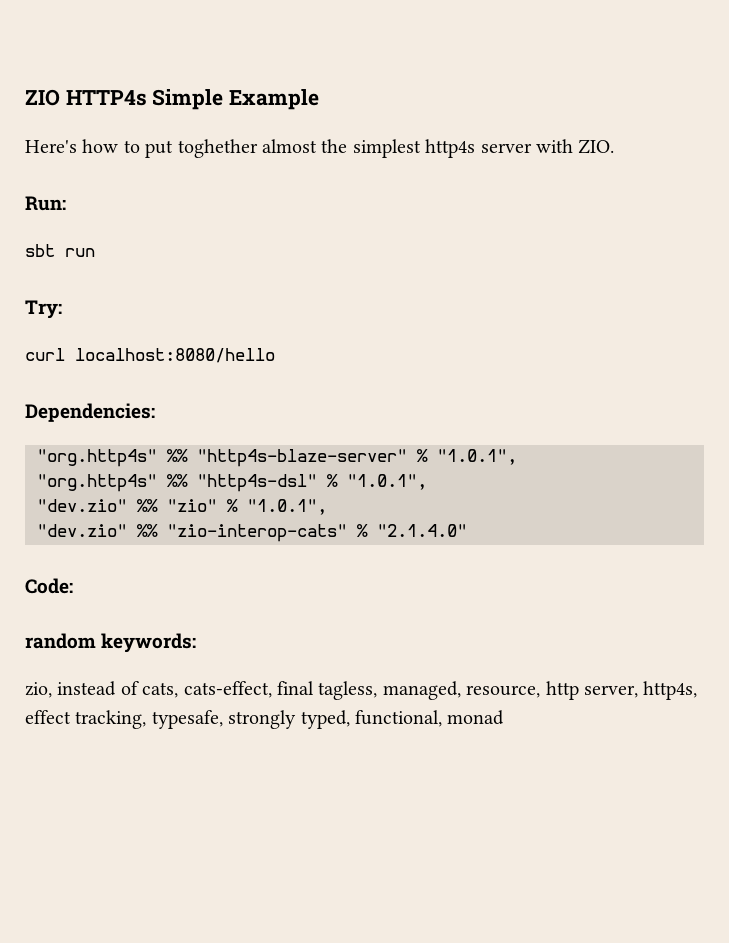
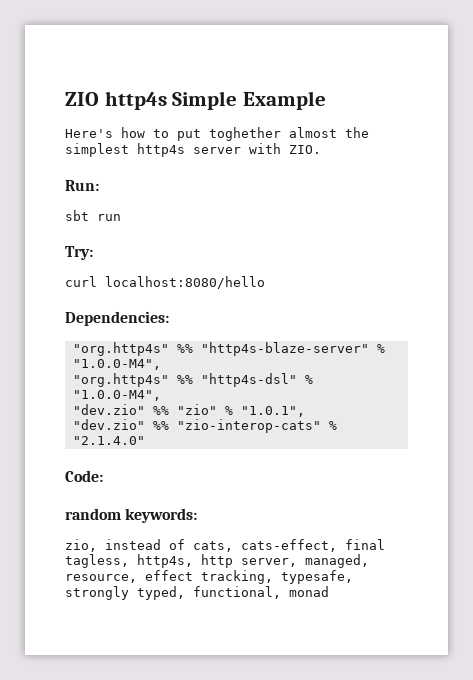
- ZIO HTTP4s Simple Example
+ ZIO http4s Simple Example
- "org.http4s" %% "http4s-blaze-server" % "1.0.1",
+ "org.http4s" %% "http4s-blaze-server" % "1.0.0-M4",
- "org.http4s" %% "http4s-dsl" % "1.0.1",
+ "org.http4s" %% "http4s-dsl" % "1.0.0-M4",
- zio, instead of cats, cats-effect, final tagless, managed, resource, http server, http4s, effect tracking, typesafe, strongly typed, functional, monad
+ zio, instead of cats, cats-effect, final tagless, http4s, http server, managed, resource, effect tracking, typesafe, strongly typed, functional, monad

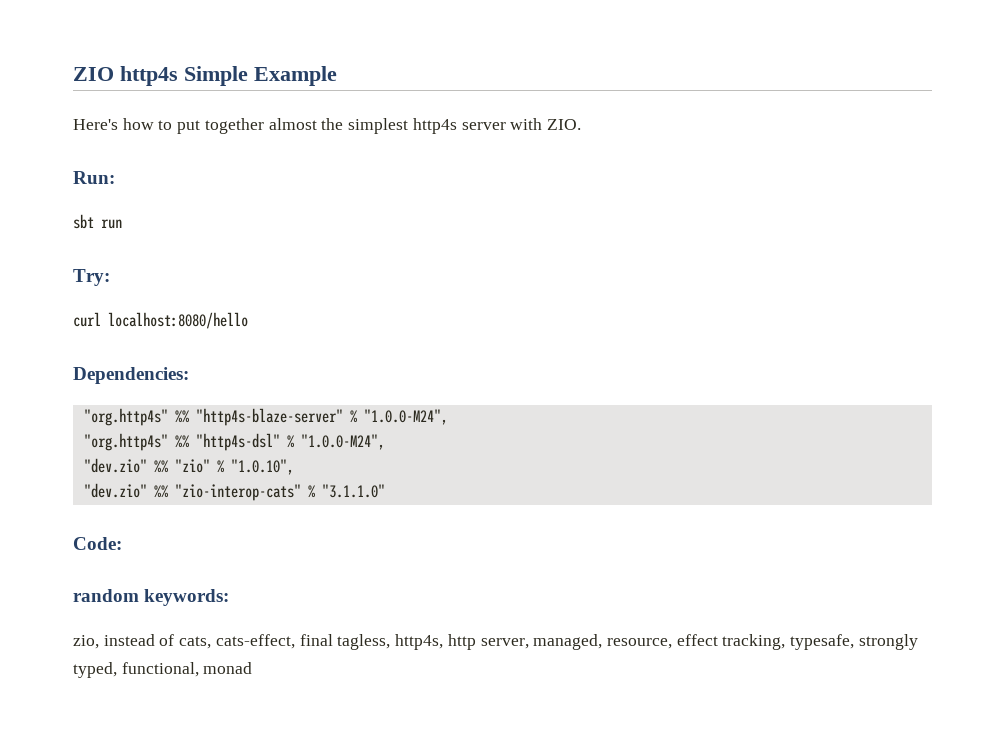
- Here's how to put toghether almost the simplest http4s server with ZIO.
+ Here's how to put together almost the simplest http4s server with ZIO.
- "org.http4s" %% "http4s-blaze-server" % "1.0.0-M4",
+ "org.http4s" %% "http4s-blaze-server" % "1.0.0-M24",
- "org.http4s" %% "http4s-dsl" % "1.0.0-M4",
+ "org.http4s" %% "http4s-dsl" % "1.0.0-M24",
- "dev.zio" %% "zio" % "1.0.1",
+ "dev.zio" %% "zio" % "1.0.10",
- "dev.zio" %% "zio-interop-cats" % "2.1.4.0"
+ "dev.zio" %% "zio-interop-cats" % "3.1.1.0"

